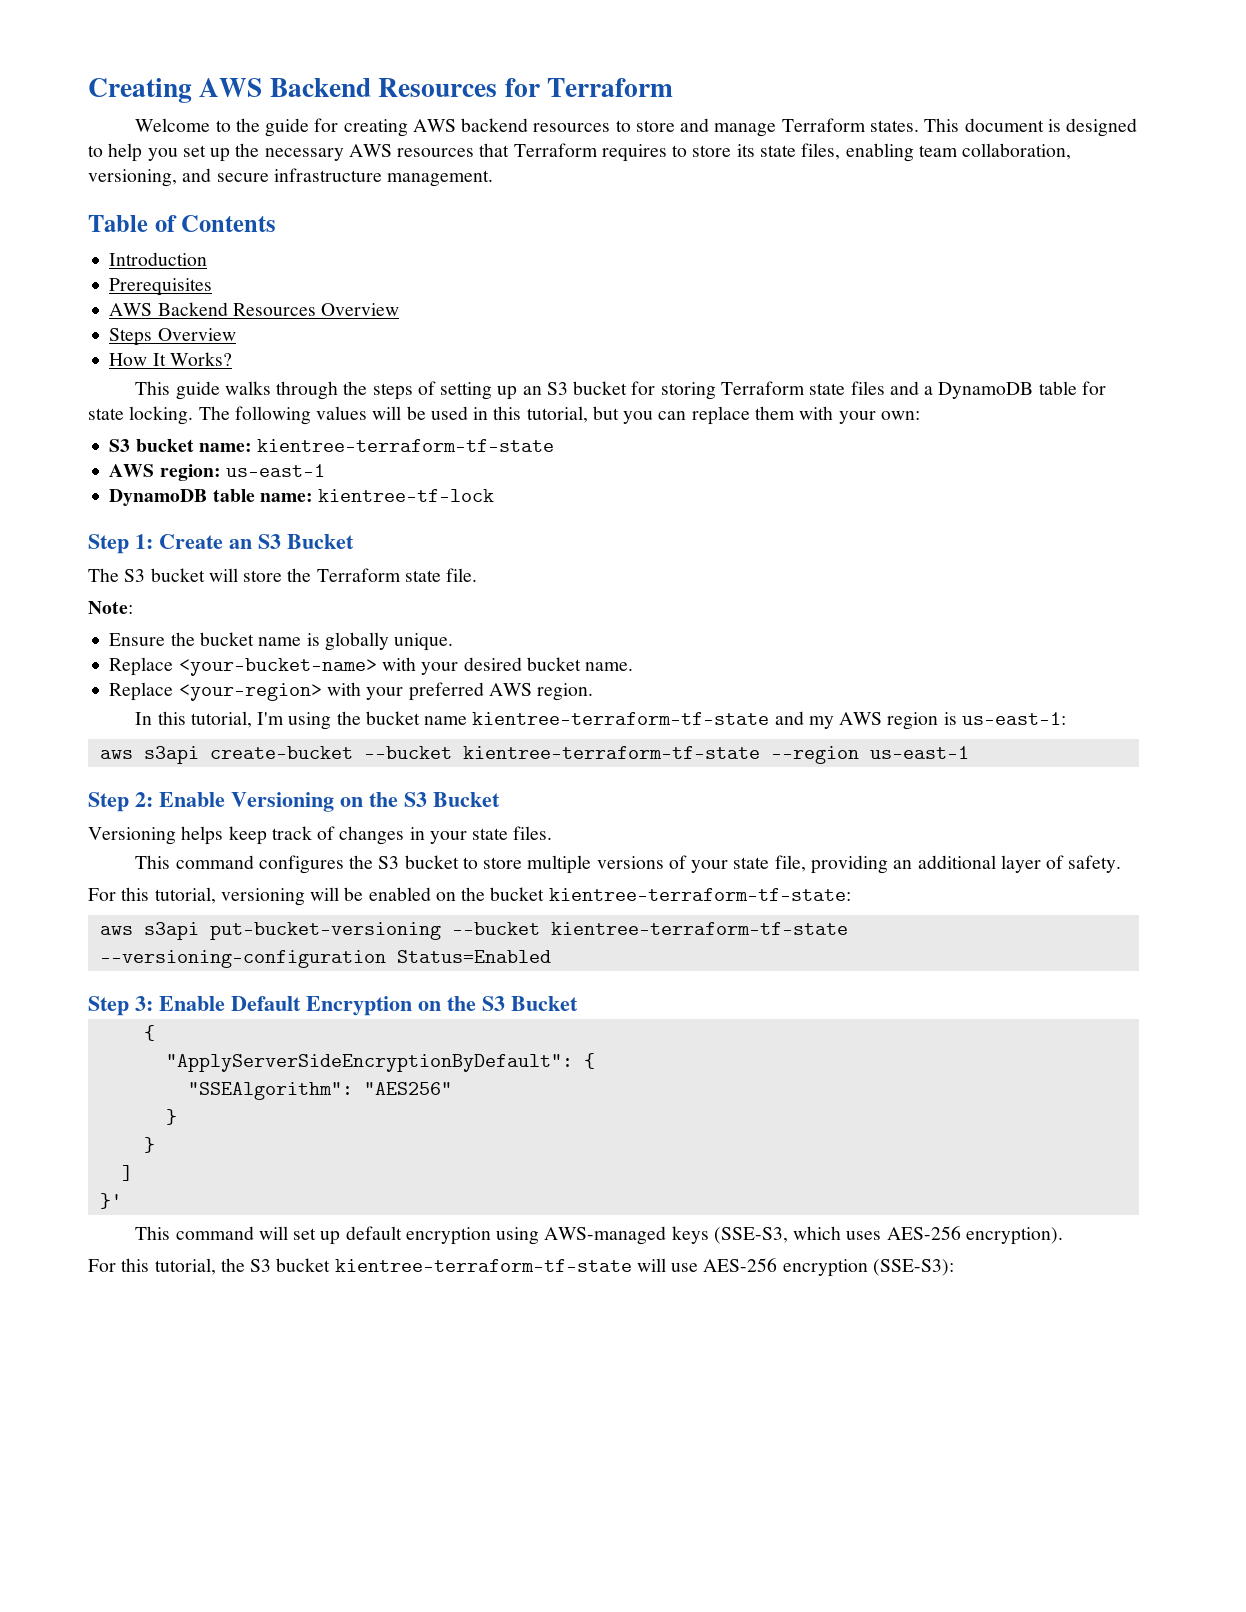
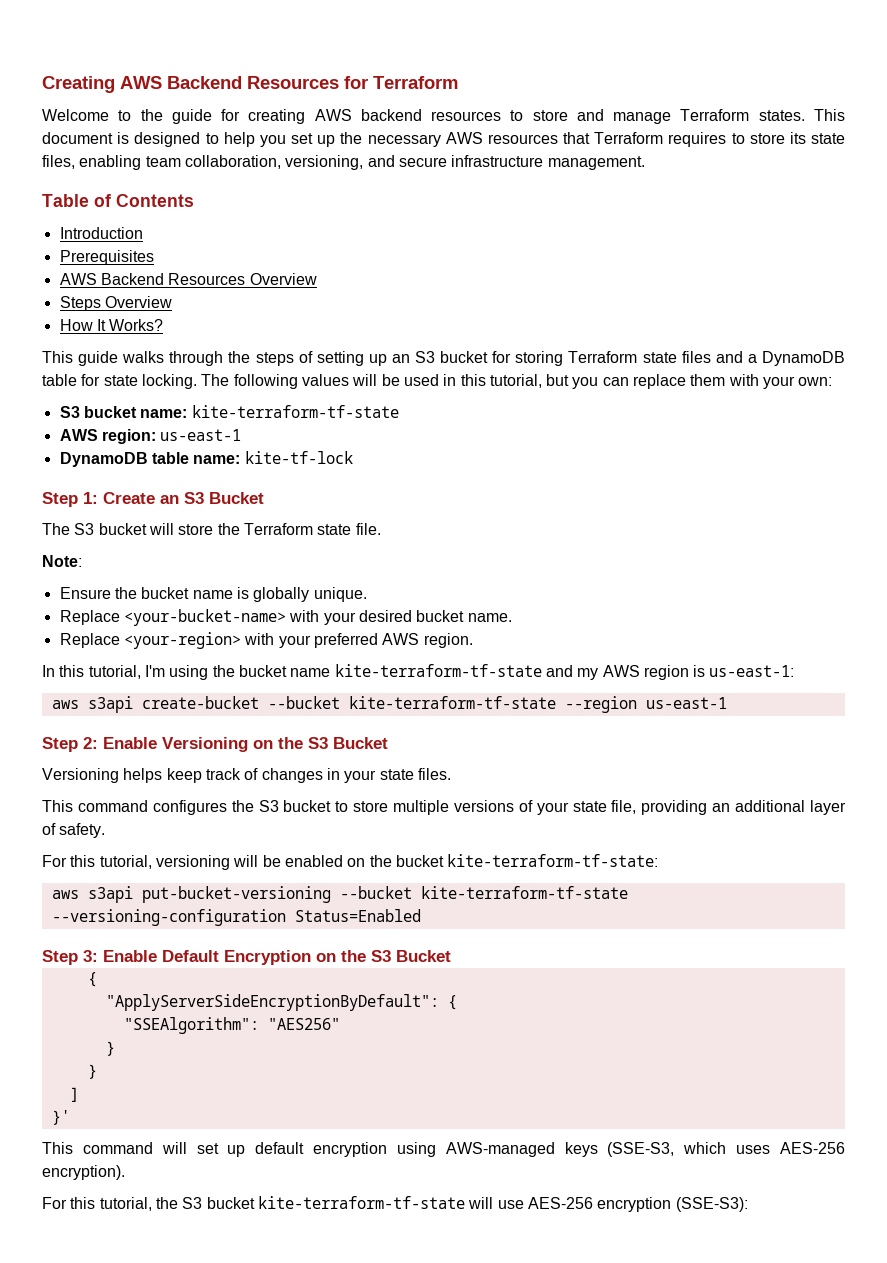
- S3 bucket name: kientree-terraform-tf-state
+ S3 bucket name: kite-terraform-tf-state
- DynamoDB table name: kientree-tf-lock
+ DynamoDB table name: kite-tf-lock
- In this tutorial, I'm using the bucket name kientree-terraform-tf-state and my AWS region is us-east-1:
+ In this tutorial, I'm using the bucket name kite-terraform-tf-state and my AWS region is us-east-1:
- aws s3api create-bucket --bucket kientree-terraform-tf-state --region us-east-1
+ aws s3api create-bucket --bucket kite-terraform-tf-state --region us-east-1
- For this tutorial, versioning will be enabled on the bucket kientree-terraform-tf-state:
+ For this tutorial, versioning will be enabled on the bucket kite-terraform-tf-state:
- aws s3api put-bucket-versioning --bucket kientree-terraform-tf-state --versioning-configuration Status=Enabled
+ aws s3api put-bucket-versioning --bucket kite-terraform-tf-state --versioning-configuration Status=Enabled
- For this tutorial, the S3 bucket kientree-terraform-tf-state will use AES-256 encryption (SSE-S3):
+ For this tutorial, the S3 bucket kite-terraform-tf-state will use AES-256 encryption (SSE-S3):

